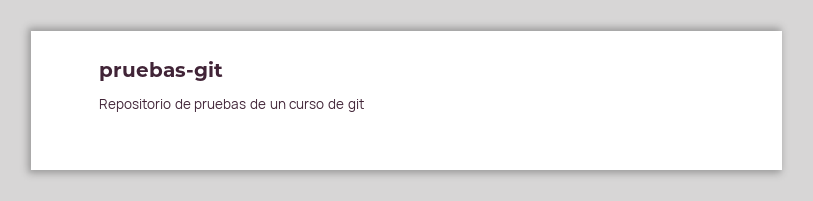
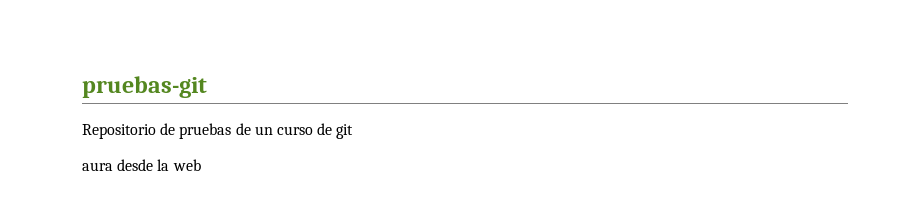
+ aura desde la web

